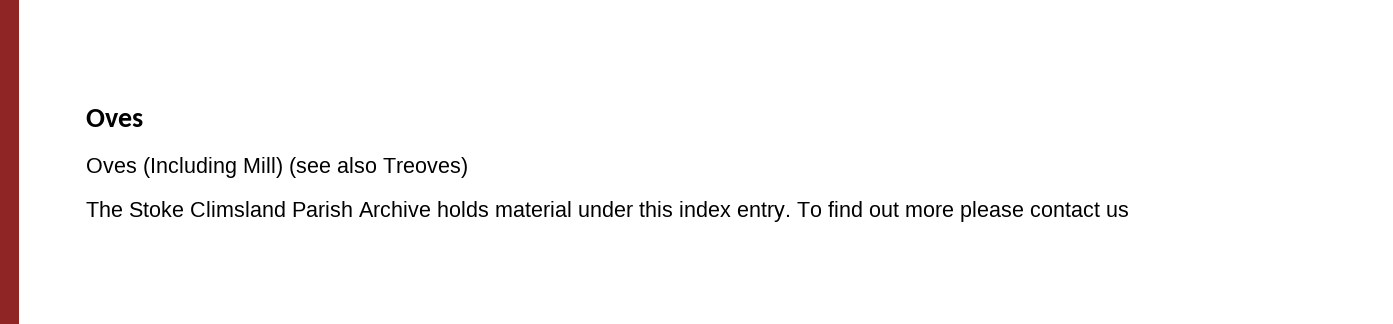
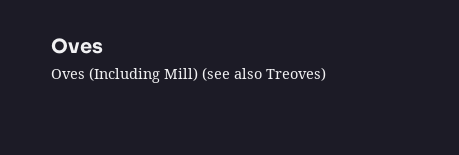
- The Stoke Climsland Parish Archive holds material under this index entry. To find out more please contact us

